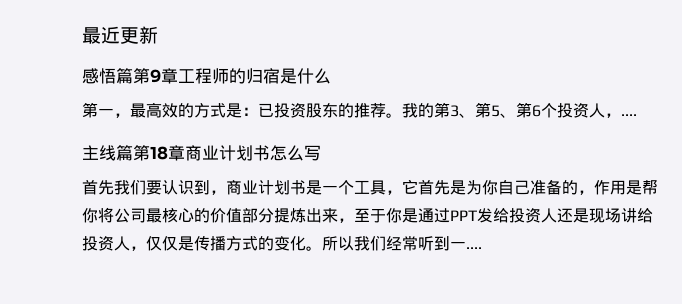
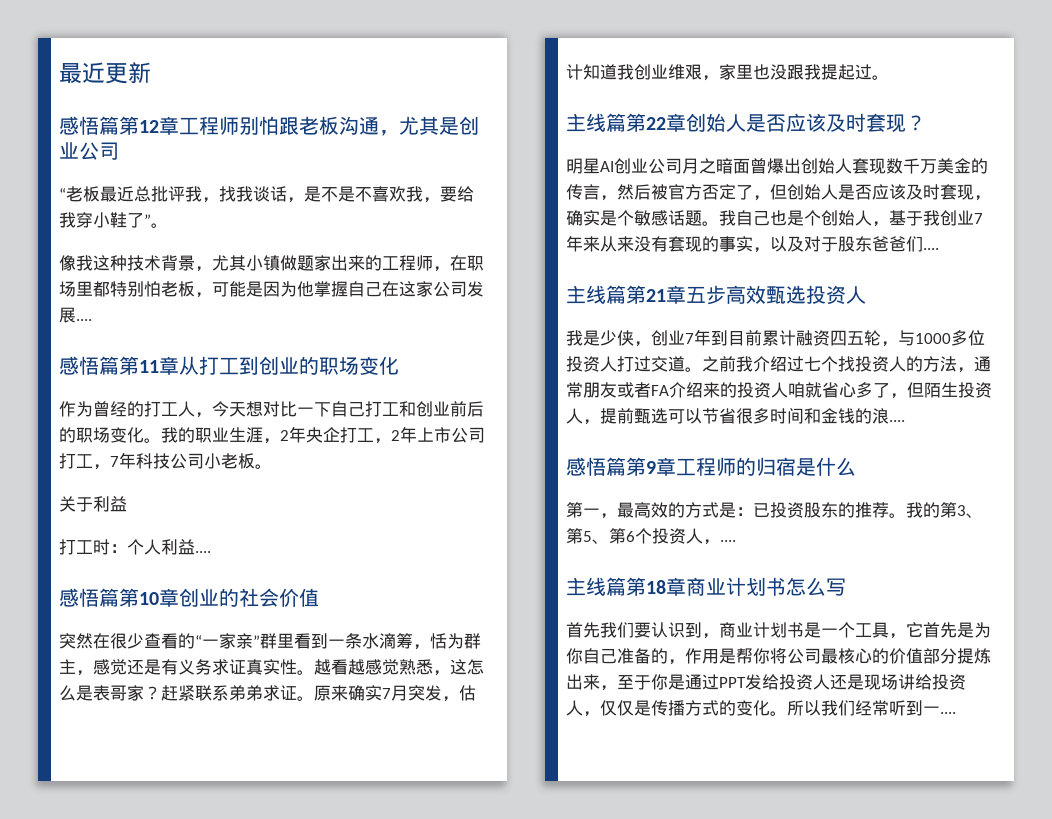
+ 感悟篇第12章工程师别怕跟老板沟通，尤其是创业公司
+ “老板最近总批评我，找我谈话，是不是不喜欢我，要给我穿小鞋了”。
+ 像我这种技术背景，尤其小镇做题家出来的工程师，在职场里都特别怕老板，可能是因为他掌握自己在这家公司发展....
+ 感悟篇第11章从打工到创业的职场变化
+ 作为曾经的打工人，今天想对比一下自己打工和创业前后的职场变化。我的职业生涯，2年央企打工，2年上市公司打工，7年科技公司小老板。
+ 关于利益
+ 打工时：个人利益....
+ 感悟篇第10章创业的社会价值
+ 突然在很少查看的“一家亲”群里看到一条水滴筹，恬为群主，感觉还是有义务求证真实性。越看越感觉熟悉，这怎么是表哥家？赶紧联系弟弟求证。原来确实7月突发，估计知道我创业维艰，家里也没跟我提起过。
+ 主线篇第22章创始人是否应该及时套现？
+ 明星AI创业公司月之暗面曾爆出创始人套现数千万美金的传言，然后被官方否定了，但创始人是否应该及时套现，确实是个敏感话题。我自己也是个创始人，基于我创业7年来从来没有套现的事实，以及对于股东爸爸们....
+ 主线篇第21章五步高效甄选投资人
+ 我是少侠，创业7年到目前累计融资四五轮，与1000多位投资人打过交道。之前我介绍过七个找投资人的方法，通常朋友或者FA介绍来的投资人咱就省心多了，但陌生投资人，提前甄选可以节省很多时间和金钱的浪....

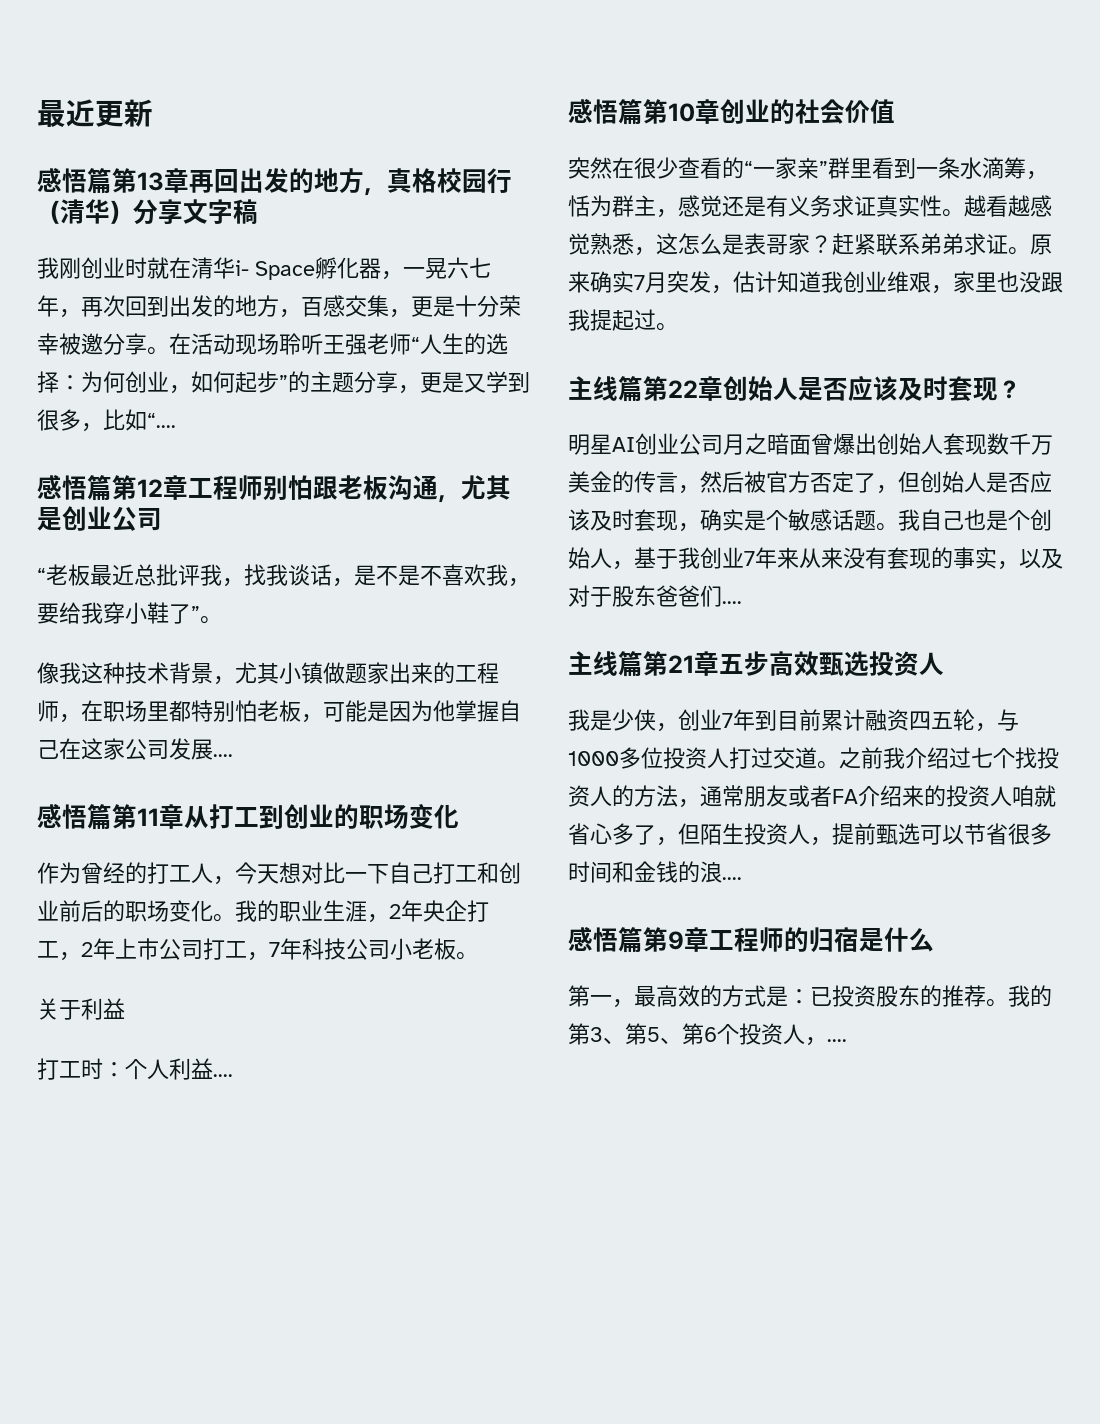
+ 感悟篇第13章再回出发的地方，真格校园行（清华）分享文字稿
+ 我刚创业时就在清华i- Space孵化器，一晃六七年，再次回到出发的地方，百感交集，更是十分荣幸被邀分享。在活动现场聆听王强老师“人生的选择：为何创业，如何起步”的主题分享，更是又学到很多，比如“....
- 主线篇第18章商业计划书怎么写
- 首先我们要认识到，商业计划书是一个工具，它首先是为你自己准备的，作用是帮你将公司最核心的价值部分提炼出来，至于你是通过PPT发给投资人还是现场讲给投资人，仅仅是传播方式的变化。所以我们经常听到一....

